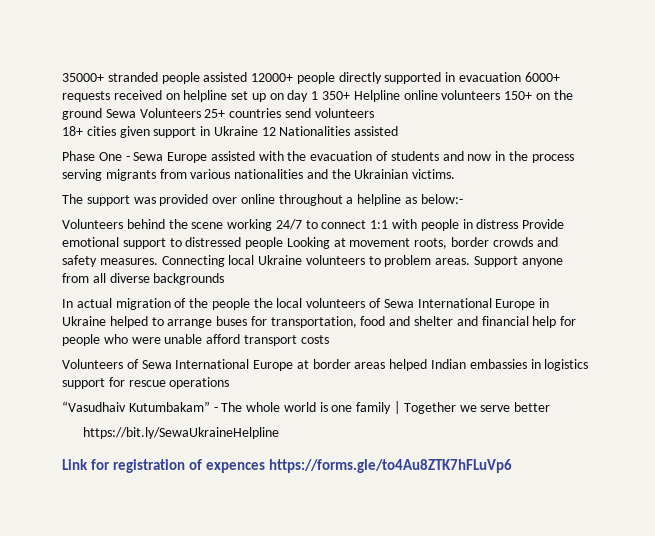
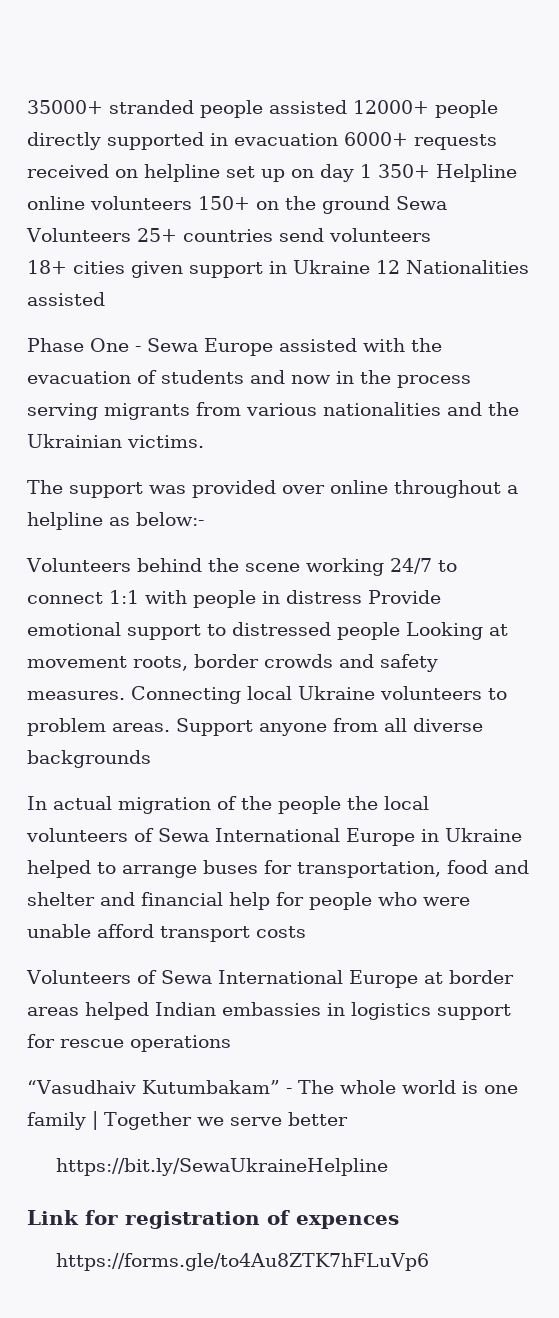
- Link for registration of expences https://forms.gle/to4Au8ZTK7hFLuVp6
+ Link for registration of expences
+ https://forms.gle/to4Au8ZTK7hFLuVp6

